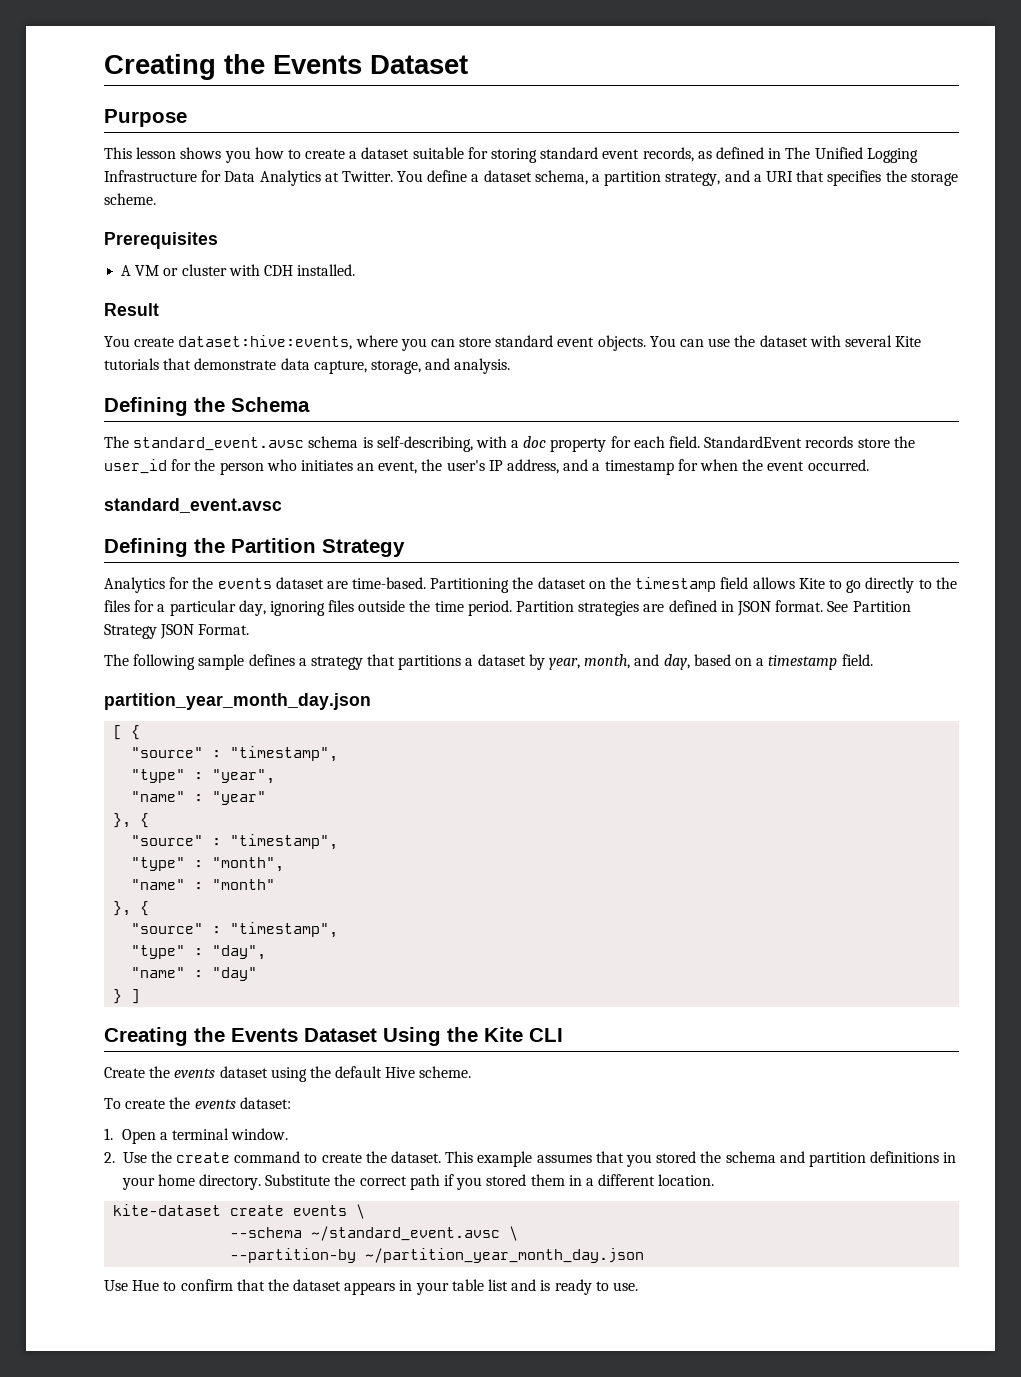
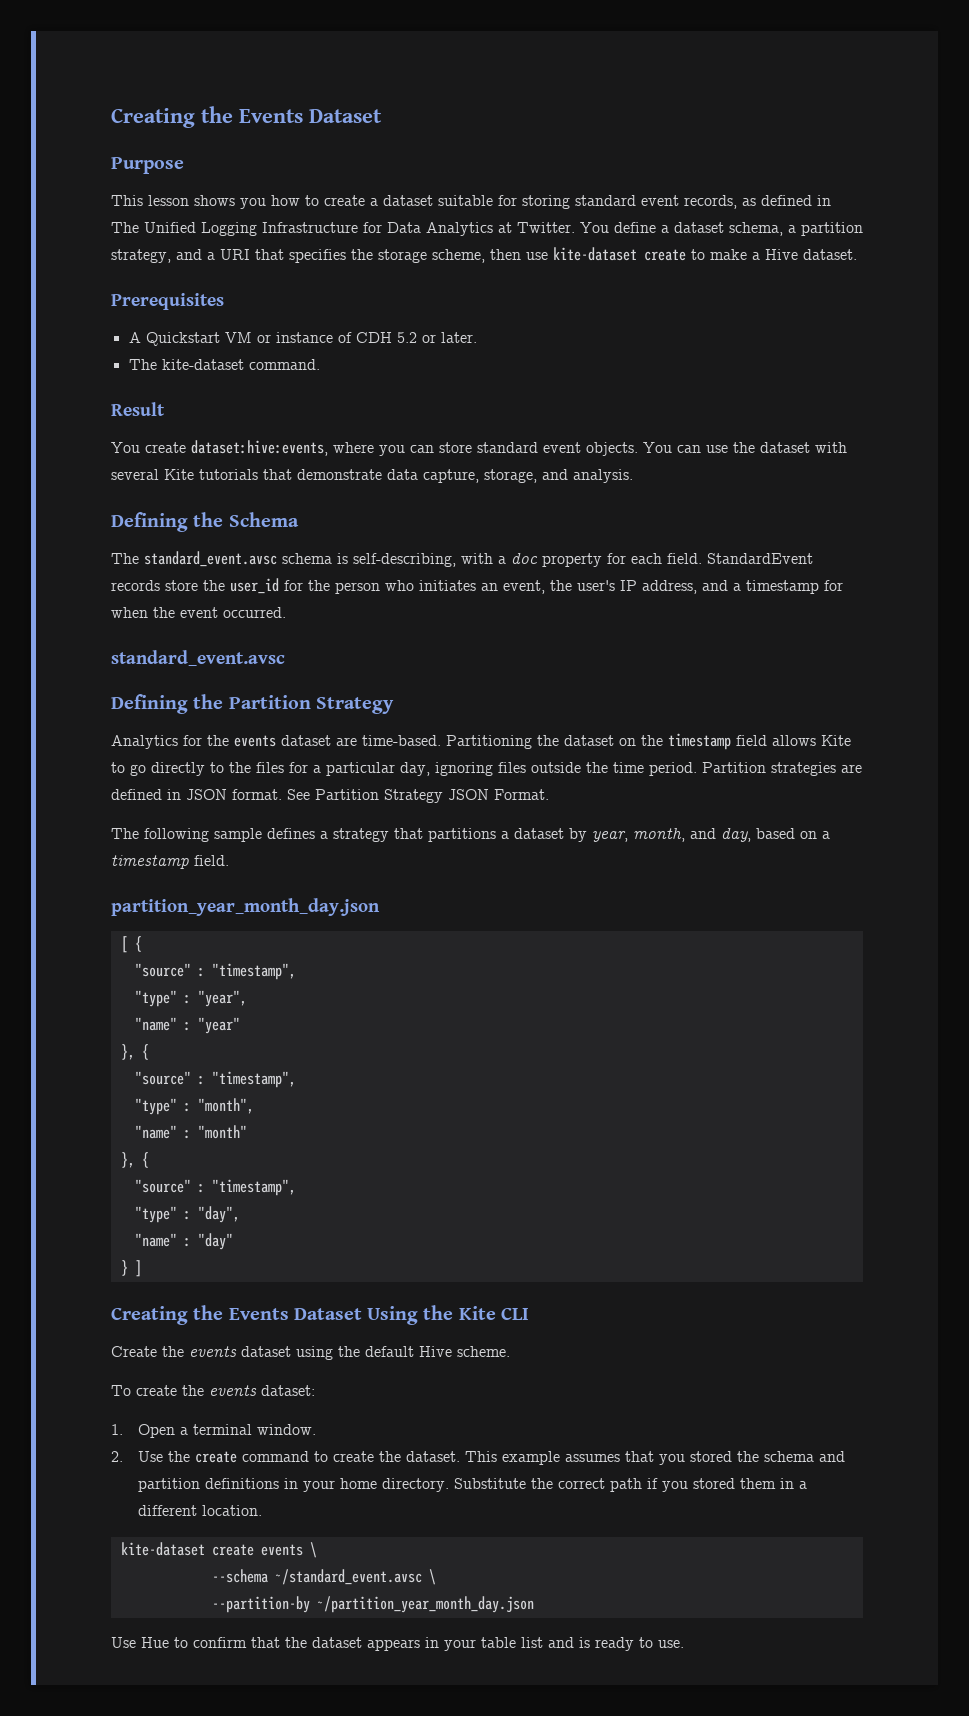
- You define a dataset schema, a partition strategy, and a URI that specifies the storage scheme.
+ You define a dataset schema, a partition strategy, and a URI that specifies the storage scheme, then use kite-dataset create to make a Hive dataset.
- A VM or cluster with CDH installed.
+ A Quickstart VM or instance of CDH 5.2 or later.
+ The kite-dataset command.

